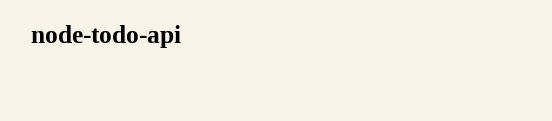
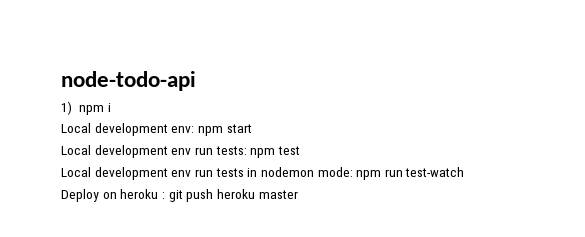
+ 1) npm i
+ Local development env: npm start
+ Local development env run tests: npm test
+ Local development env run tests in nodemon mode: npm run test-watch
+ Deploy on heroku : git push heroku master

